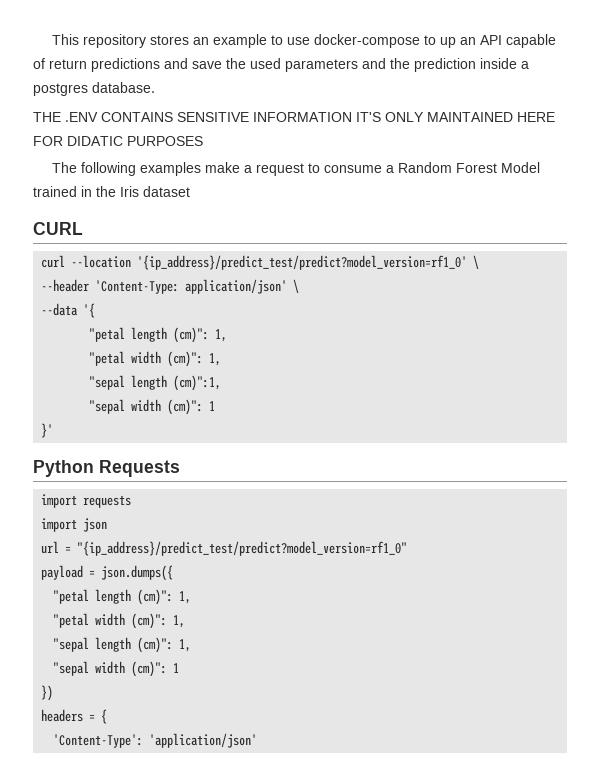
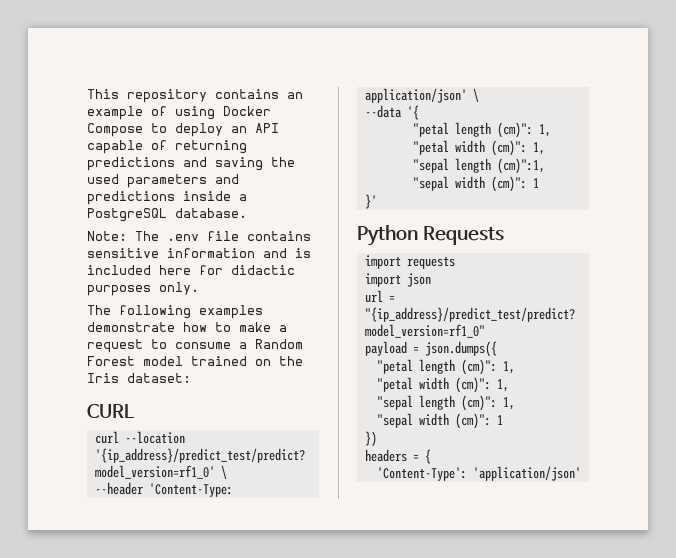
- This repository stores an example to use docker-compose to up an API capable of return predictions and save the used parameters and the prediction inside a postgres database.
+ This repository contains an example of using Docker Compose to deploy an API capable of returning predictions and saving the used parameters and predictions inside a PostgreSQL database.
- THE .ENV CONTAINS SENSITIVE INFORMATION IT'S ONLY MAINTAINED HERE FOR DIDATIC PURPOSES
+ Note: The .env file contains sensitive information and is included here for didactic purposes only.
- The following examples make a request to consume a Random Forest Model trained in the Iris dataset
+ The following examples demonstrate how to make a request to consume a Random Forest model trained on the Iris dataset:

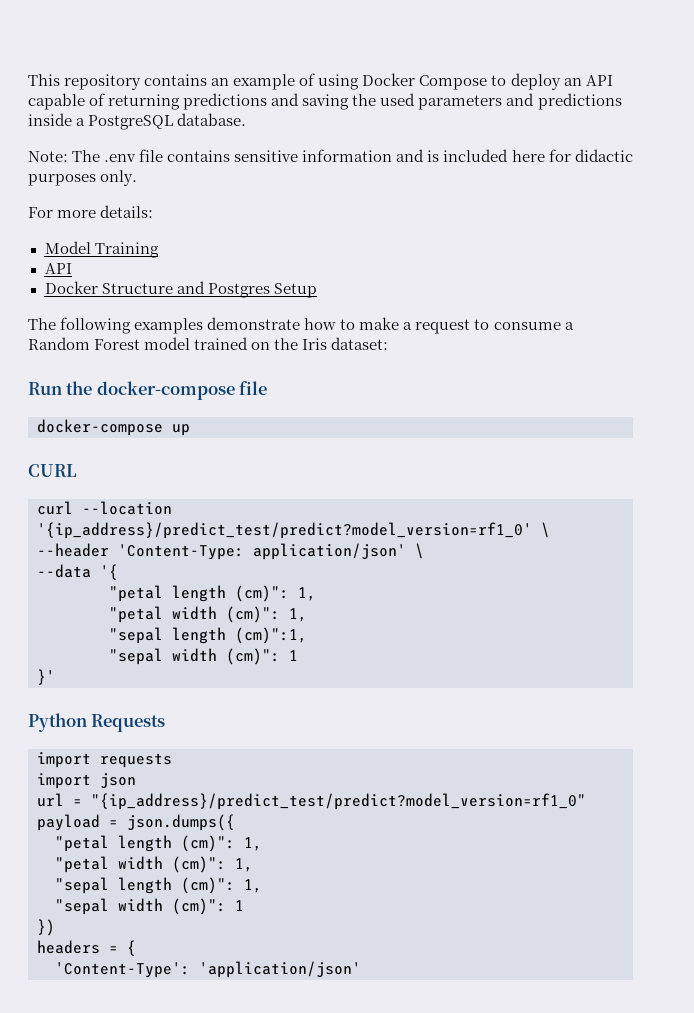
+ For more details:
+ Model Training
+ API
+ Docker Structure and Postgres Setup
+ Run the docker-compose file
+ docker-compose up

